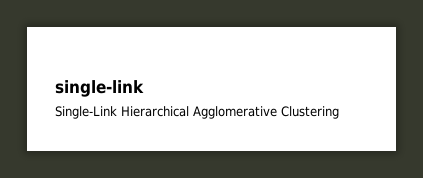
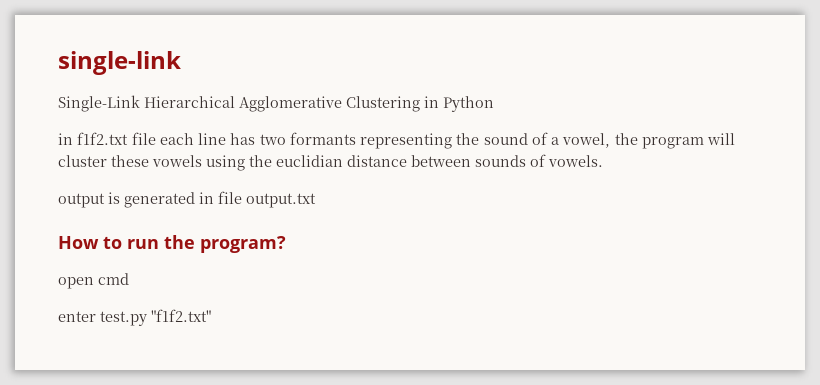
- Single-Link Hierarchical Agglomerative Clustering
+ Single-Link Hierarchical Agglomerative Clustering in Python
+ in f1f2.txt file each line has two formants representing the sound of a vowel, the program will cluster these vowels using the euclidian distance between sounds of vowels.
+ output is generated in file output.txt
+ How to run the program?
+ open cmd
+ enter test.py "f1f2.txt"

